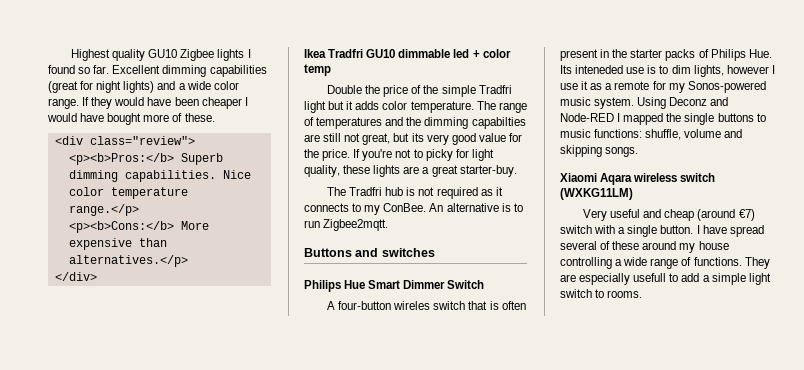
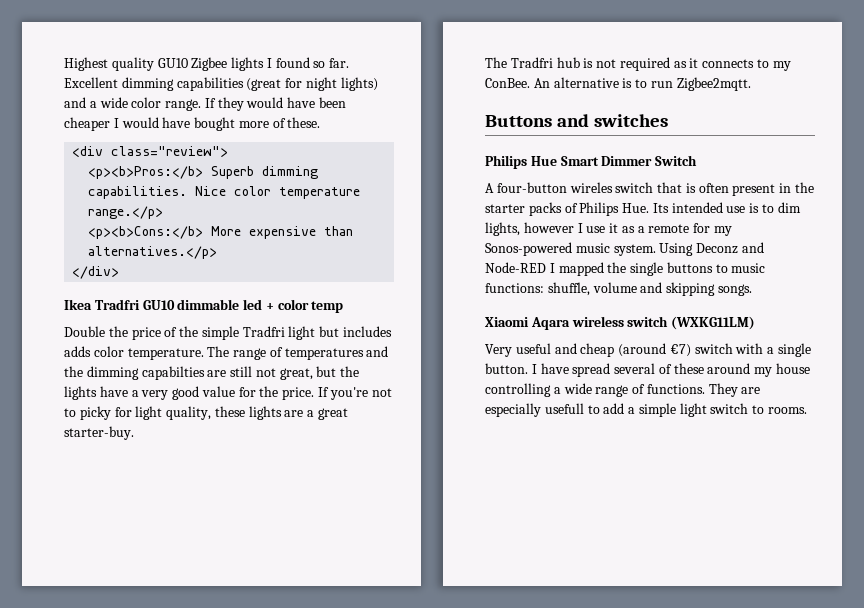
- Double the price of the simple Tradfri light but it adds color temperature.
+ Double the price of the simple Tradfri light but includes adds color temperature.
- The range of temperatures and the dimming capabilties are still not great, but its very good value for the price.
+ The range of temperatures and the dimming capabilties are still not great, but the lights have a very good value for the price.
- A four-button wireles switch that is often present in the starter packs of Philips Hue. Its inteneded use is to dim lights, however I use it as a remote for my Sonos-powered music system.
+ A four-button wireles switch that is often present in the starter packs of Philips Hue. Its intended use is to dim lights, however I use it as a remote for my Sonos-powered music system.

